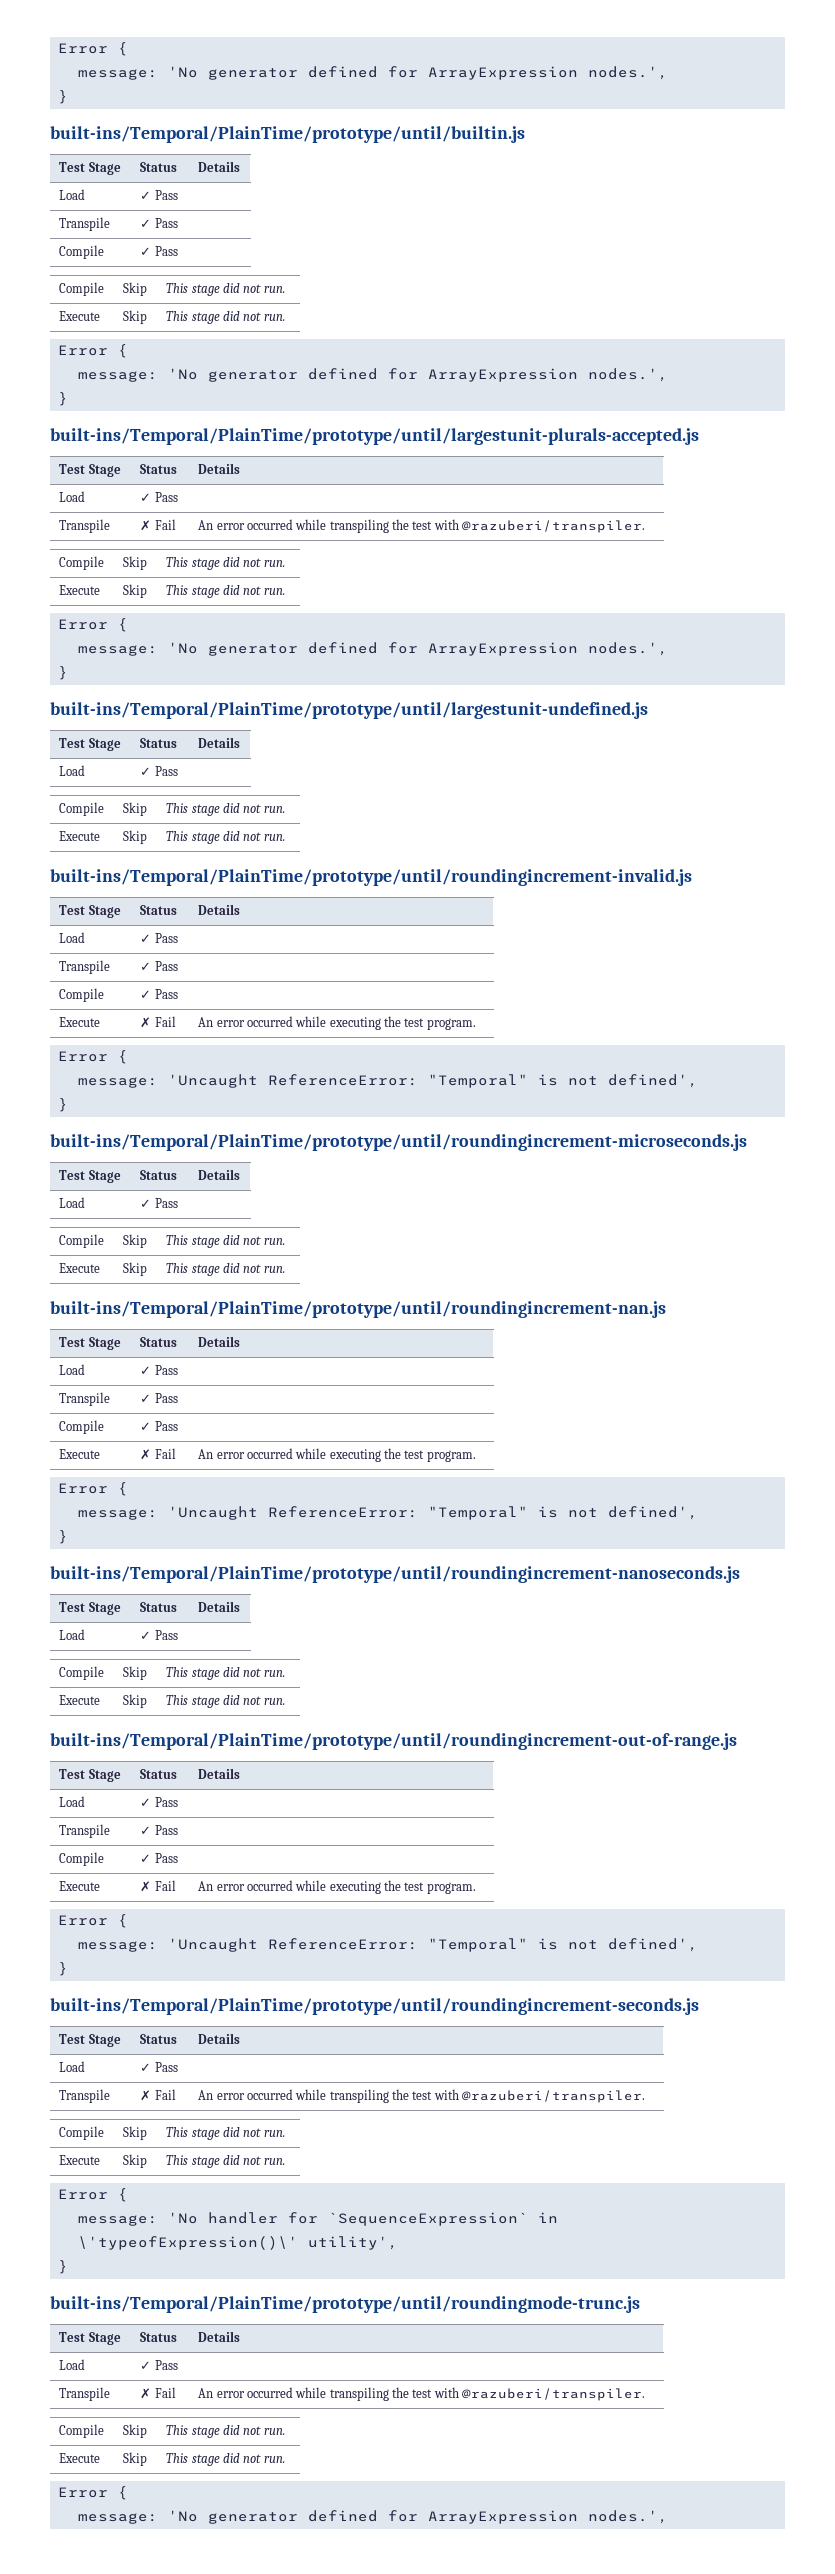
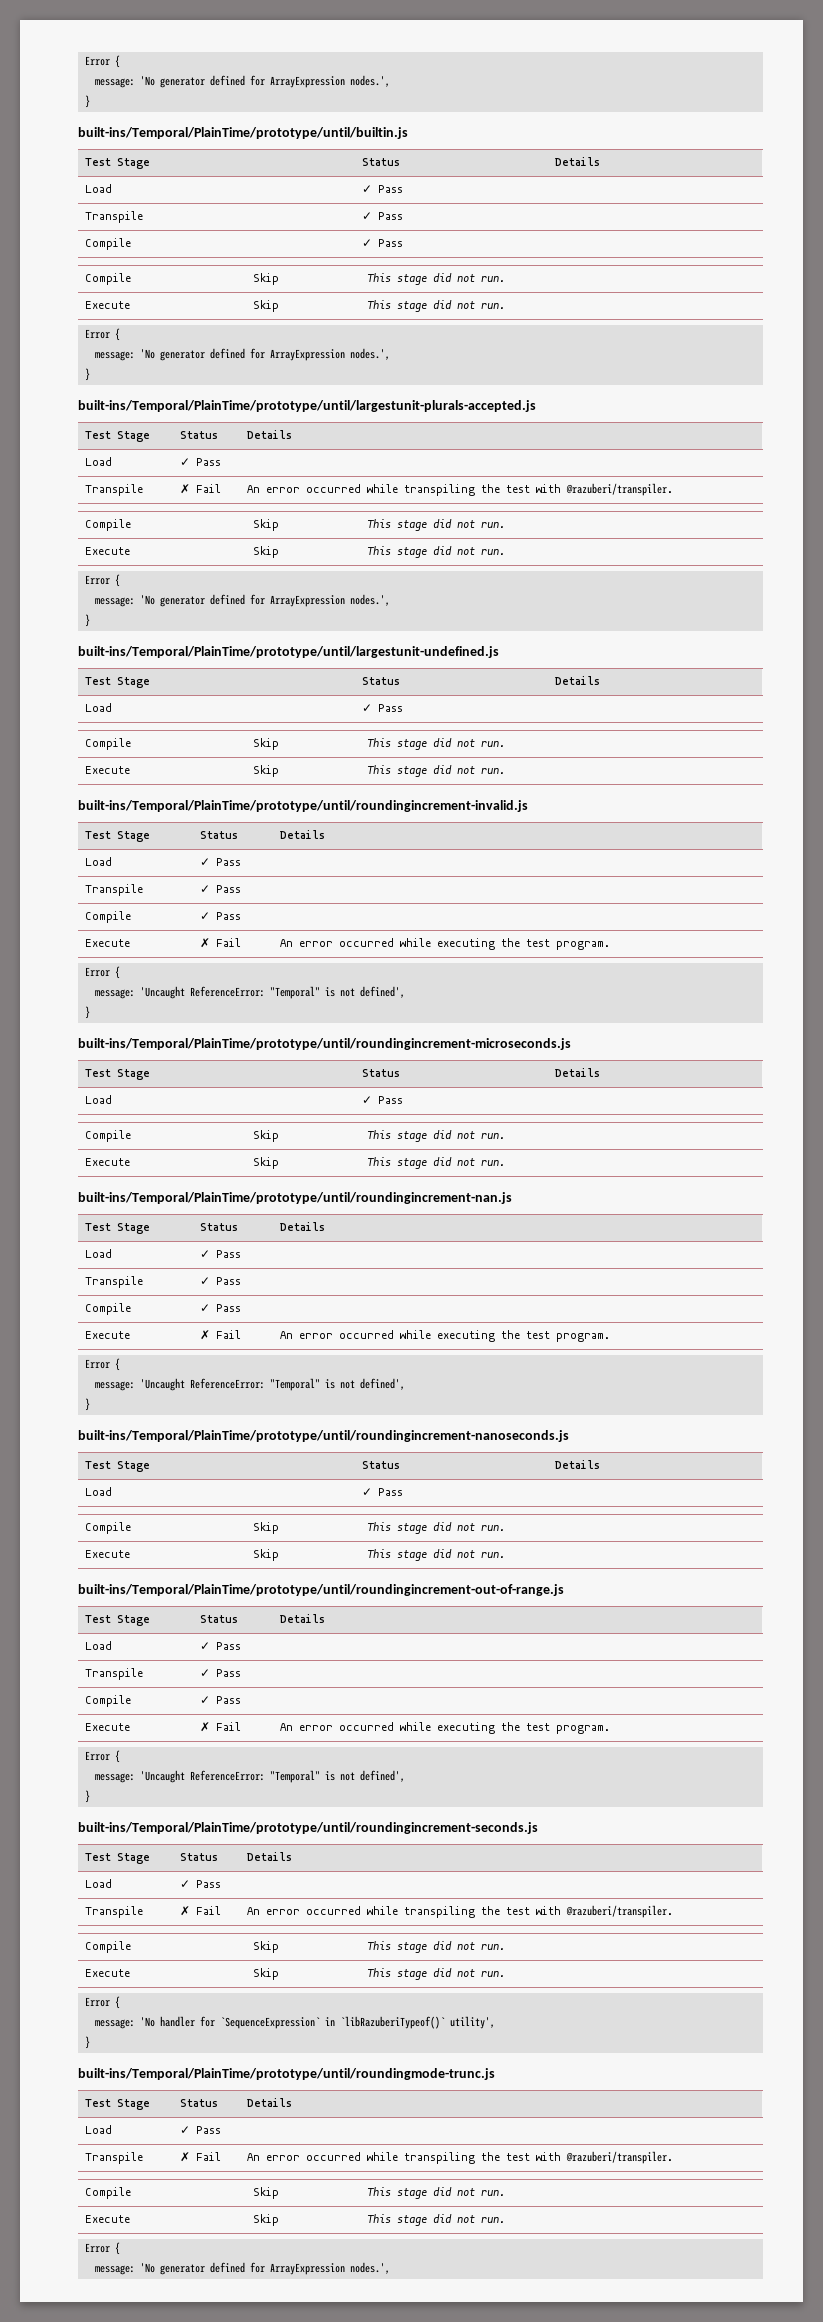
- message: 'No handler for `SequenceExpression` in \'typeofExpression()\' utility',
+ message: 'No handler for `SequenceExpression` in `libRazuberiTypeof()` utility',

